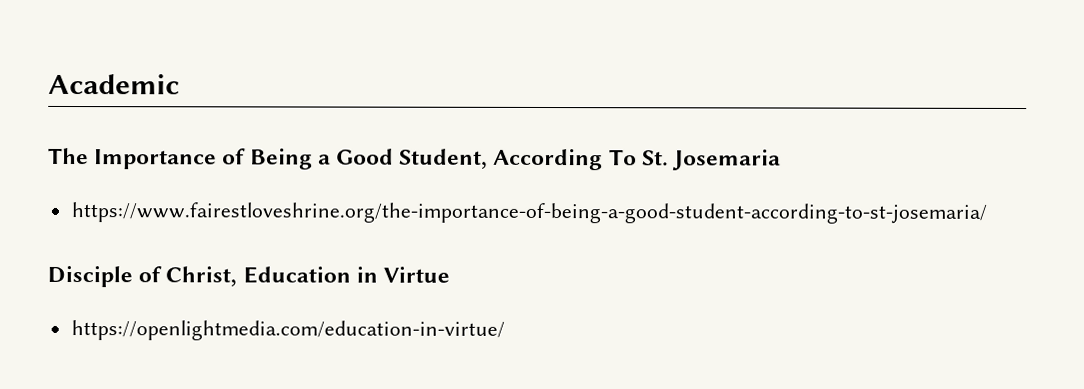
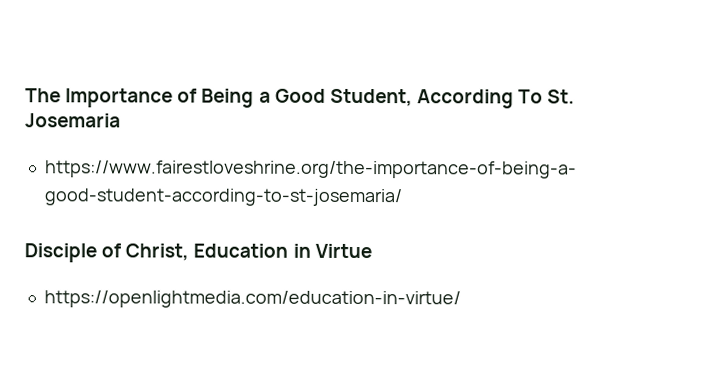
- Academic

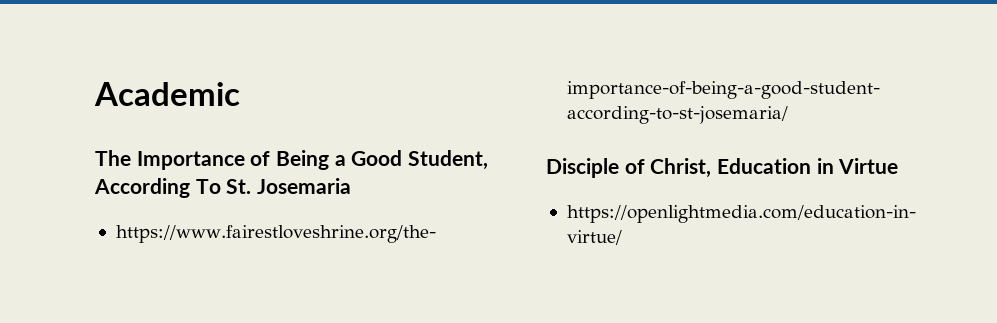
+ Academic

